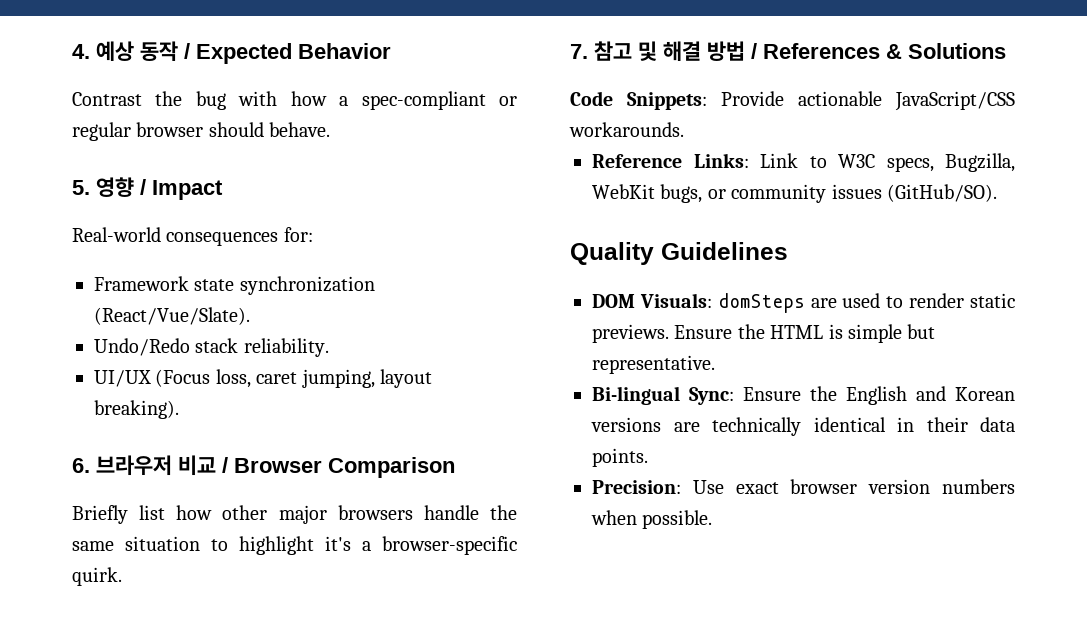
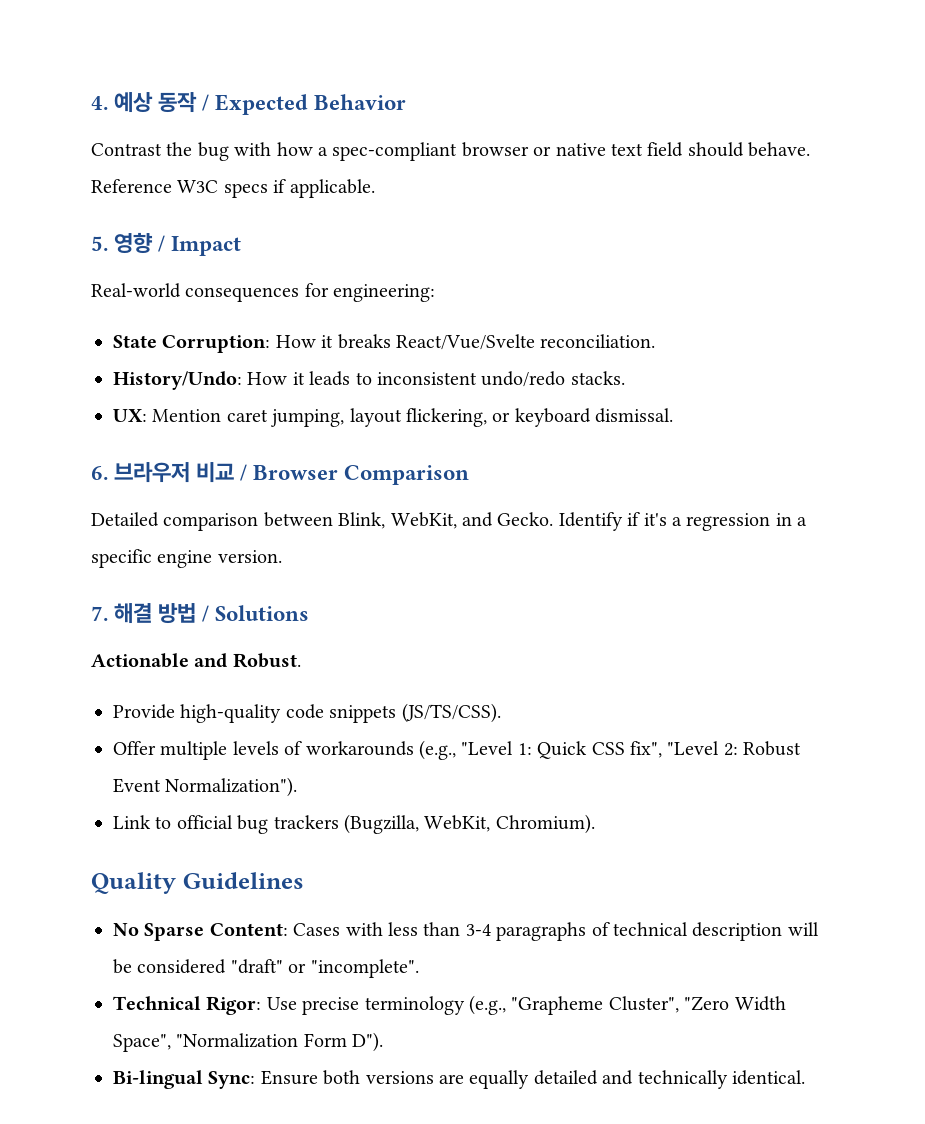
- Contrast the bug with how a spec-compliant or regular browser should behave.
+ Contrast the bug with how a spec-compliant browser or native text field should behave. Reference W3C specs if applicable.
- Real-world consequences for:
- Framework state synchronization (React/Vue/Slate).
- Undo/Redo stack reliability.
- UI/UX (Focus loss, caret jumping, layout breaking).
+ Real-world consequences for engineering:
+ State Corruption: How it breaks React/Vue/Svelte reconciliation.
+ History/Undo: How it leads to inconsistent undo/redo stacks.
+ UX: Mention caret jumping, layout flickering, or keyboard dismissal.
- Briefly list how other major browsers handle the same situation to highlight it's a browser-specific quirk.
+ Detailed comparison between Blink, WebKit, and Gecko. Identify if it's a regression in a specific engine version.
- 7. 참고 및 해결 방법 / References & Solutions
+ 7. 해결 방법 / Solutions
- Code Snippets: Provide actionable JavaScript/CSS workarounds.
- Reference Links: Link to W3C specs, Bugzilla, WebKit bugs, or community issues (GitHub/SO).
+ Actionable and Robust.
+ Provide high-quality code snippets (JS/TS/CSS).
+ Offer multiple levels of workarounds (e.g., "Level 1: Quick CSS fix", "Level 2: Robust Event Normalization").
+ Link to official bug trackers (Bugzilla, WebKit, Chromium).
  Quality Guidelines
- DOM Visuals: domSteps are used to render static previews. Ensure the HTML is simple but representative.
- Bi-lingual Sync: Ensure the English and Korean versions are technically identical in their data points.
- Precision: Use exact browser version numbers when possible.
+ No Sparse Content: Cases with less than 3-4 paragraphs of technical description will be considered "draft" or "incomplete".
+ Technical Rigor: Use precise terminology (e.g., "Grapheme Cluster", "Zero Width Space", "Normalization Form D").
+ Bi-lingual Sync: Ensure both versions are equally detailed and technically identical.

